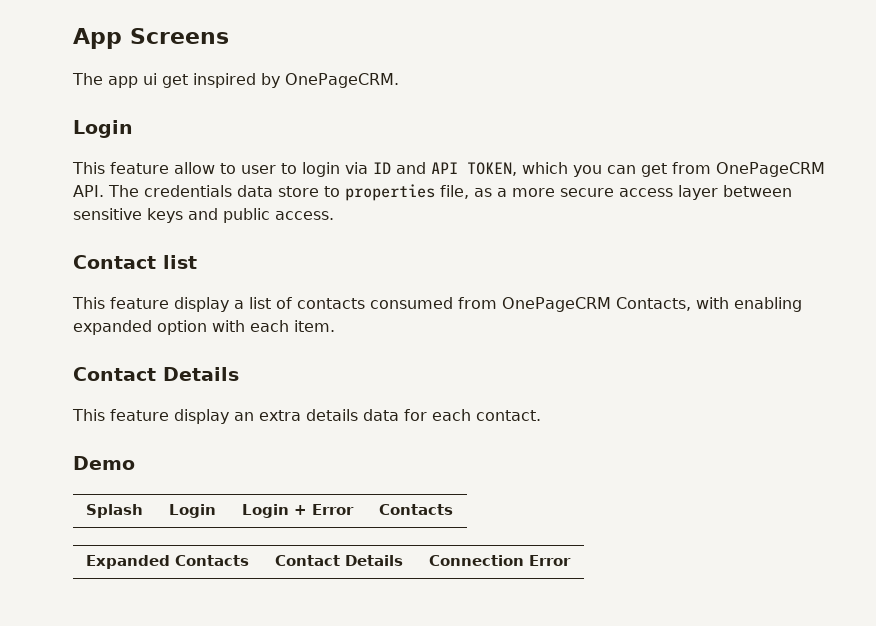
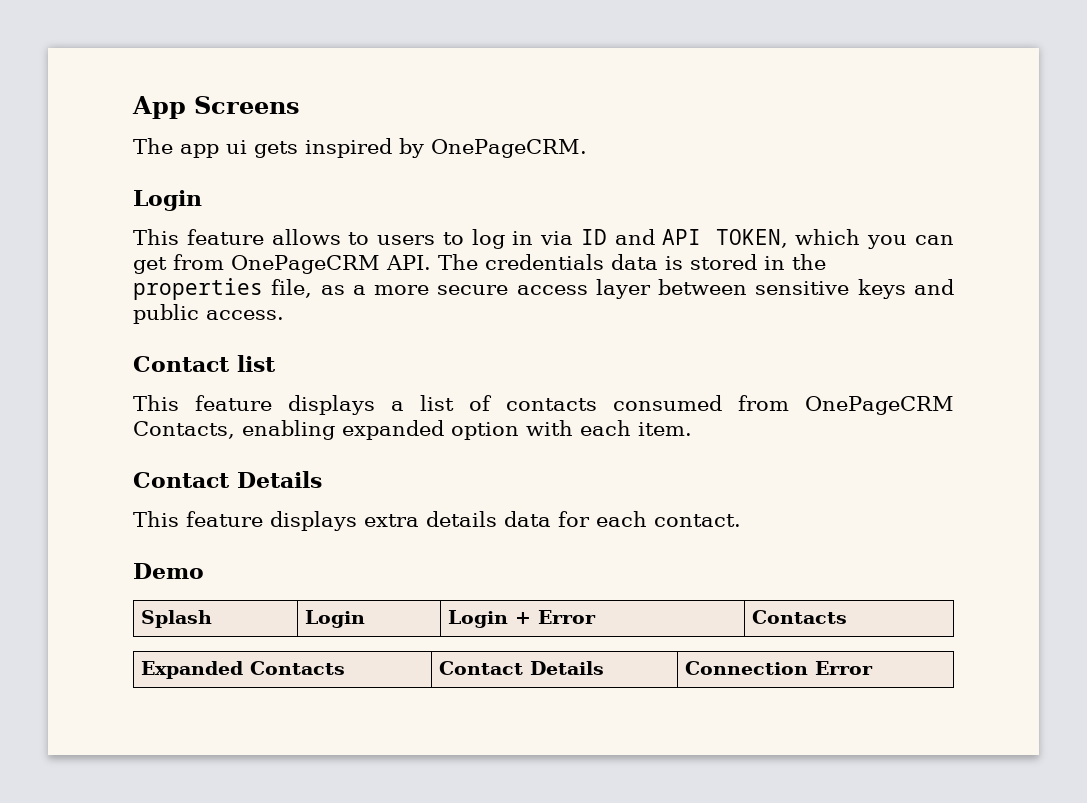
- The app ui get inspired by OnePageCRM.
+ The app ui gets inspired by OnePageCRM.
- This feature allow to user to login via ID and API TOKEN, which you can get from OnePageCRM API. The credentials data store to properties file, as a more secure access layer between sensitive keys and public access.
+ This feature allows to users to log in via ID and API TOKEN, which you can get from OnePageCRM API. The credentials data is stored in the properties file, as a more secure access layer between sensitive keys and public access.
- This feature display a list of contacts consumed from OnePageCRM Contacts, with enabling expanded option with each item.
+ This feature displays a list of contacts consumed from OnePageCRM Contacts, enabling expanded option with each item.
- This feature display an extra details data for each contact.
+ This feature displays extra details data for each contact.

